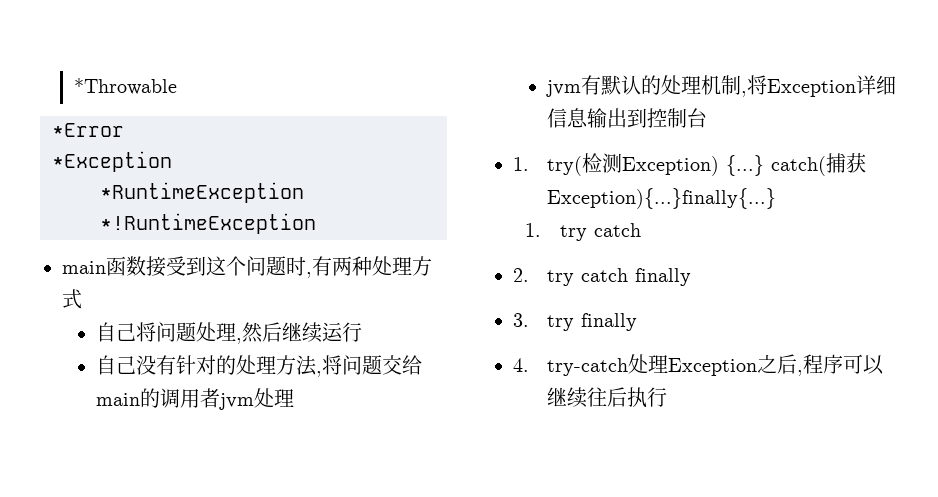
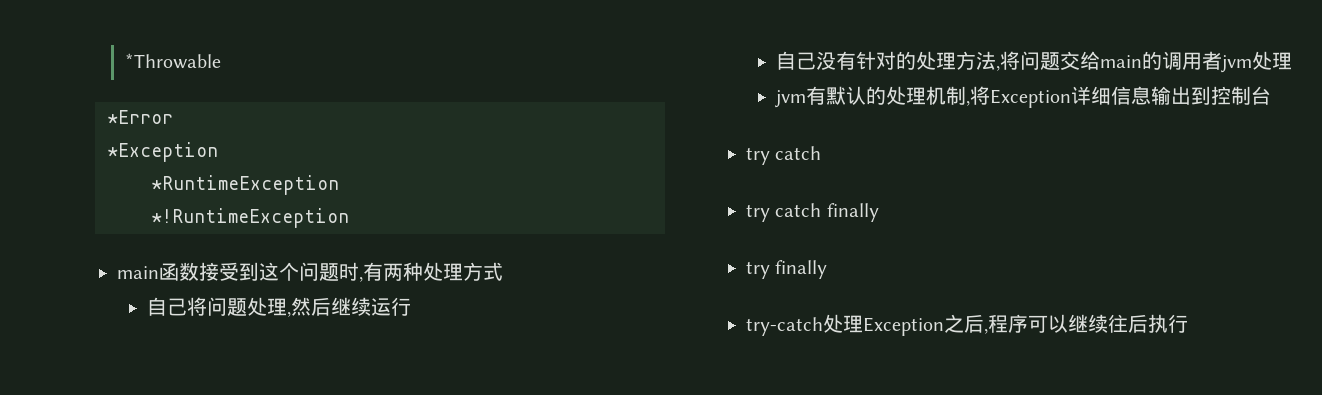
  jvm有默认的处理机制,将Exception详细信息输出到控制台
- 1. try(检测Exception) {...} catch(捕获Exception){...}finally{...}
- 1. try catch
+ try catch
- 2. try catch finally
+ try catch finally
- 3. try finally
+ try finally
- 4. try-catch处理Exception之后,程序可以继续往后执行
+ try-catch处理Exception之后,程序可以继续往后执行

